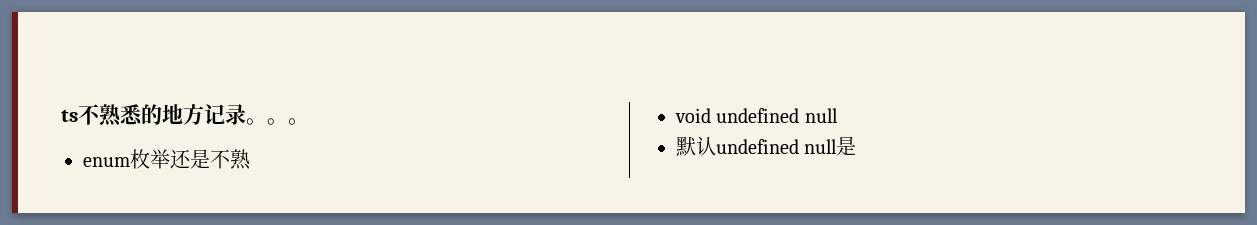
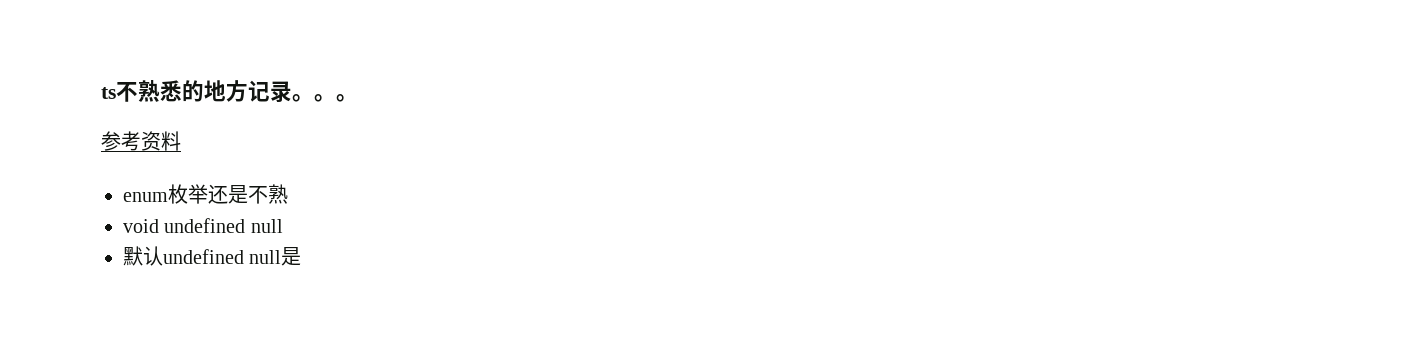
+ 参考资料

